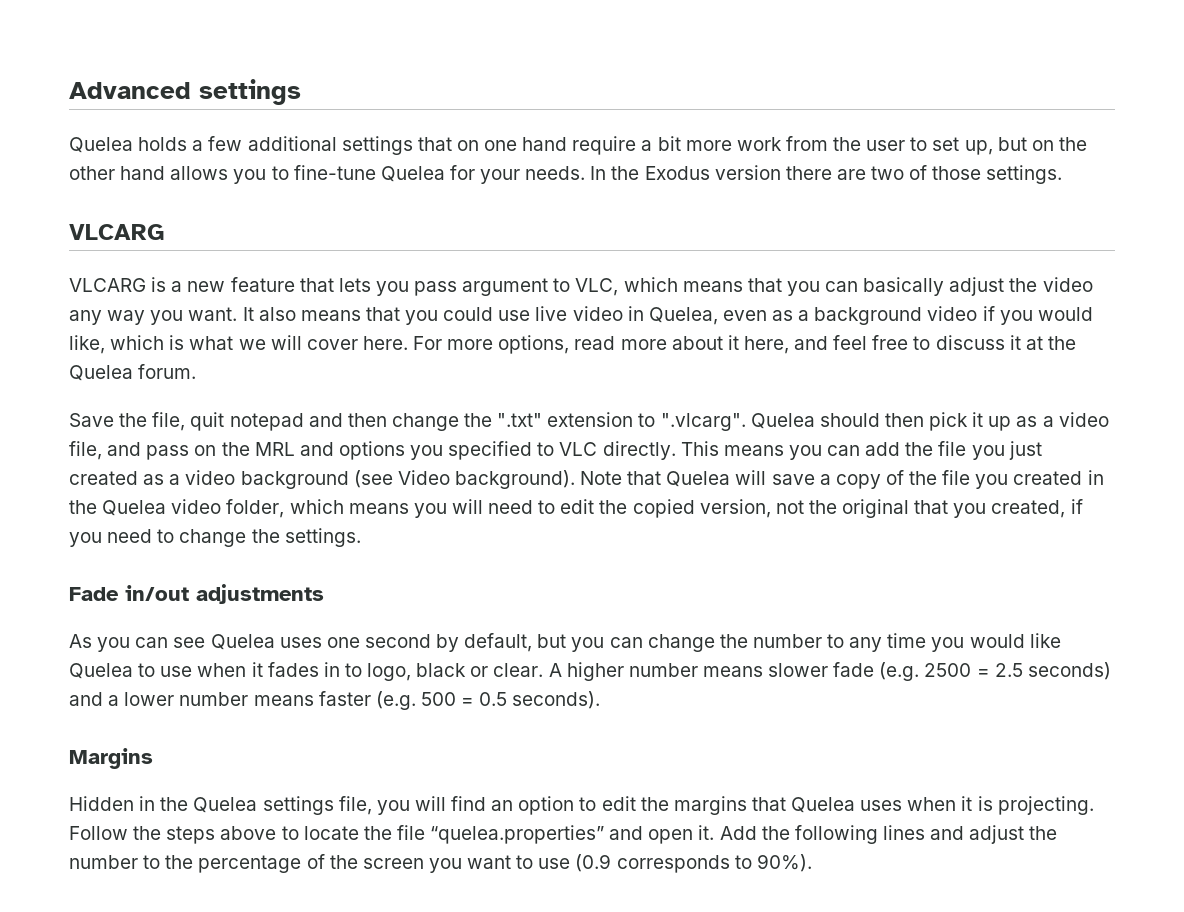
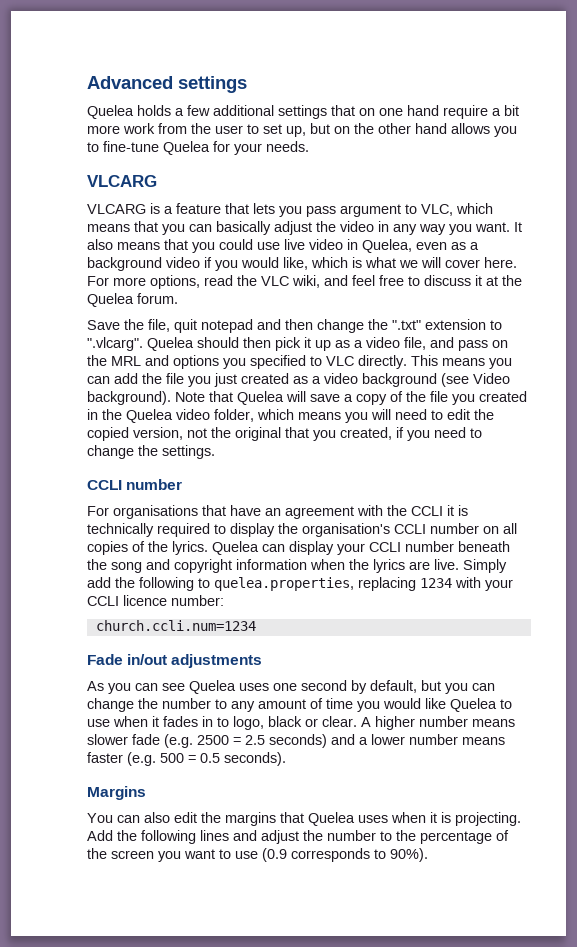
- In the Exodus version there are two of those settings.
- VLCARG is a new feature that lets you pass argument to VLC, which means that you can basically adjust the video any way you want.
+ VLCARG is a feature that lets you pass argument to VLC, which means that you can basically adjust the video in any way you want.
- For more options, read more about it here, and feel free to discuss it at the Quelea forum.
+ For more options, read the VLC wiki, and feel free to discuss it at the Quelea forum.
  Note that Quelea will save a copy of the file you created in the Quelea video folder, which means you will need to edit the copied version, not the original that you created, if you need to change the settings.
+ CCLI number
+ For organisations that have an agreement with the CCLI it is technically required to display the organisation's CCLI number on all copies of the lyrics. Quelea can display your CCLI number beneath the song and copyright information when the lyrics are live. Simply add the following to quelea.properties, replacing 1234 with your CCLI licence number:
+ church.ccli.num=1234
- As you can see Quelea uses one second by default, but you can change the number to any time you would like Quelea to use when it fades in to logo, black or clear.
+ As you can see Quelea uses one second by default, but you can change the number to any amount of time you would like Quelea to use when it fades in to logo, black or clear.
- Hidden in the Quelea settings file, you will find an option to edit the margins that Quelea uses when it is projecting.
+ You can also edit the margins that Quelea uses when it is projecting.
- Follow the steps above to locate the file “quelea.properties” and open it.

